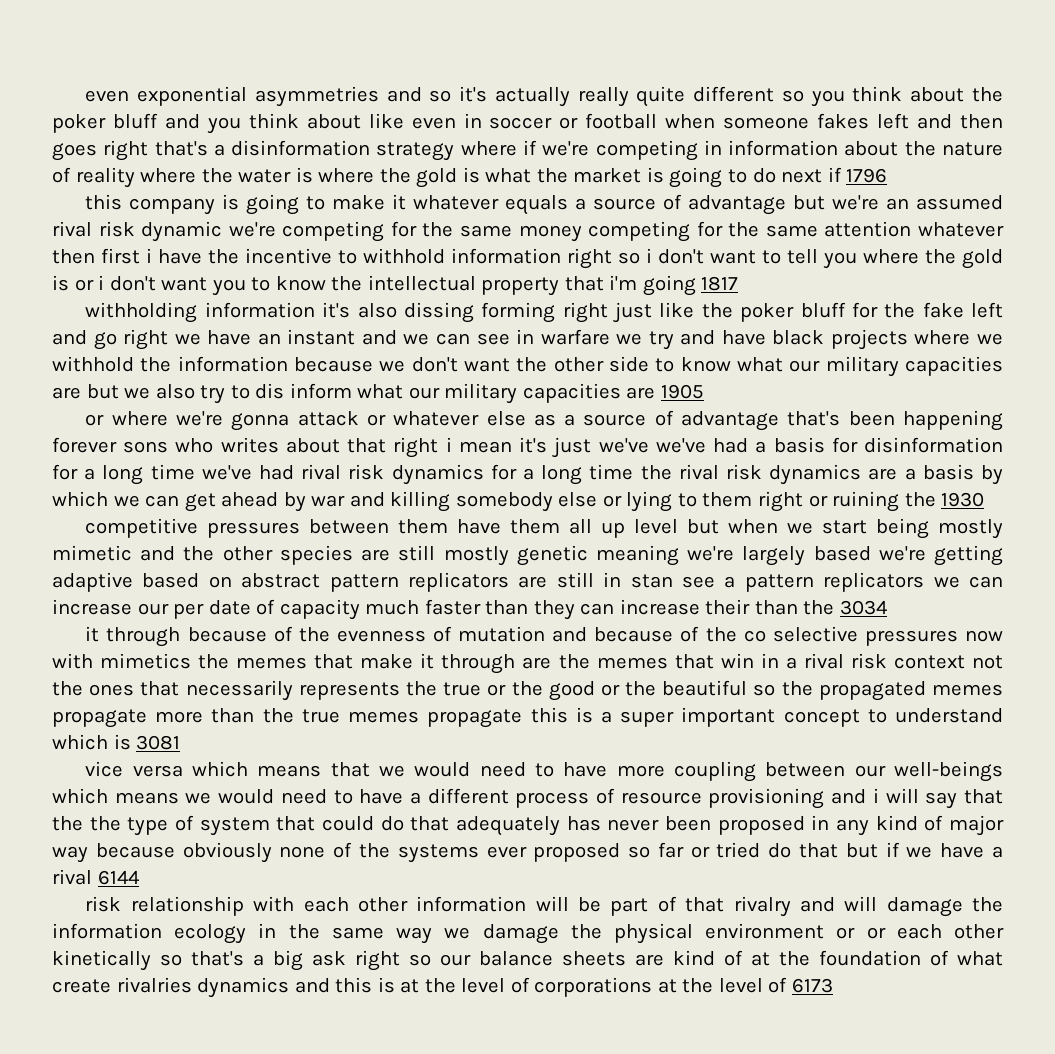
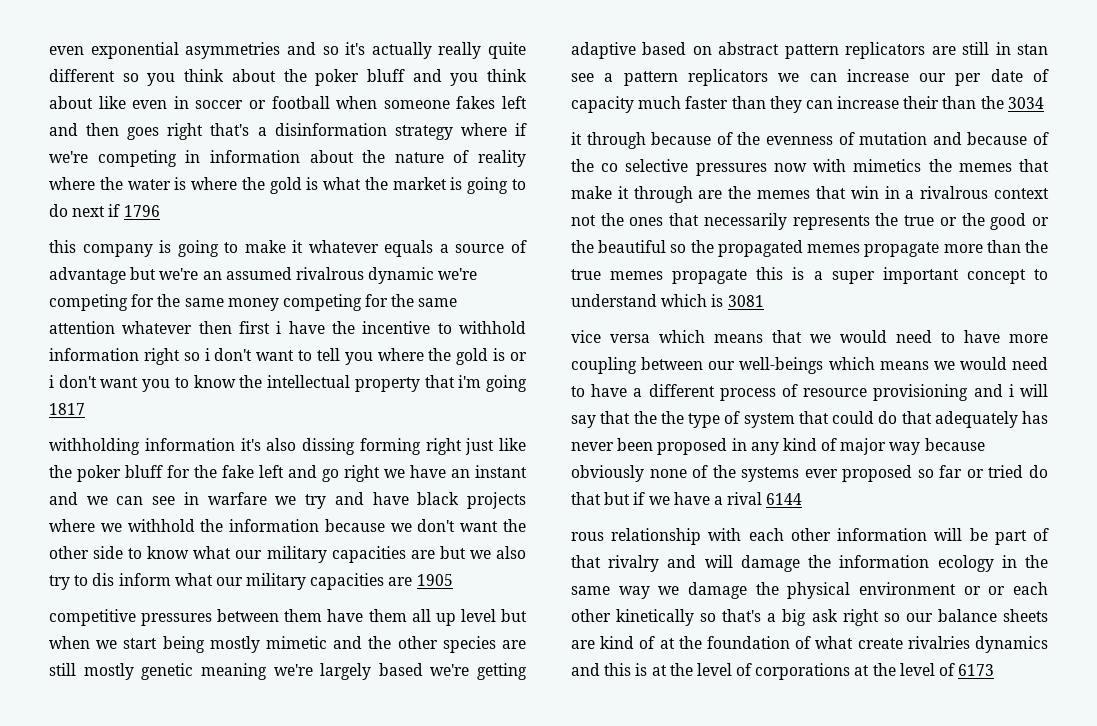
- this company is going to make it whatever equals a source of advantage but we're an assumed rival risk dynamic we're competing for the same money competing for the same attention whatever then first i have the incentive to withhold information right so i don't want to tell you where the gold is or i don't want you to know the intellectual property that i'm going 1817
+ this company is going to make it whatever equals a source of advantage but we're an assumed rivalrous dynamic we're competing for the same money competing for the same attention whatever then first i have the incentive to withhold information right so i don't want to tell you where the gold is or i don't want you to know the intellectual property that i'm going 1817
- or where we're gonna attack or whatever else as a source of advantage that's been happening forever sons who writes about that right i mean it's just we've we've had a basis for disinformation for a long time we've had rival risk dynamics for a long time the rival risk dynamics are a basis by which we can get ahead by war and killing somebody else or lying to them right or ruining the 1930
- it through because of the evenness of mutation and because of the co selective pressures now with mimetics the memes that make it through are the memes that win in a rival risk context not the ones that necessarily represents the true or the good or the beautiful so the propagated memes propagate more than the true memes propagate this is a super important concept to understand which is 3081
+ it through because of the evenness of mutation and because of the co selective pressures now with mimetics the memes that make it through are the memes that win in a rivalrous context not the ones that necessarily represents the true or the good or the beautiful so the propagated memes propagate more than the true memes propagate this is a super important concept to understand which is 3081
- risk relationship with each other information will be part of that rivalry and will damage the information ecology in the same way we damage the physical environment or or each other kinetically so that's a big ask right so our balance sheets are kind of at the foundation of what create rivalries dynamics and this is at the level of corporations at the level of 6173
+ rous relationship with each other information will be part of that rivalry and will damage the information ecology in the same way we damage the physical environment or or each other kinetically so that's a big ask right so our balance sheets are kind of at the foundation of what create rivalries dynamics and this is at the level of corporations at the level of 6173

